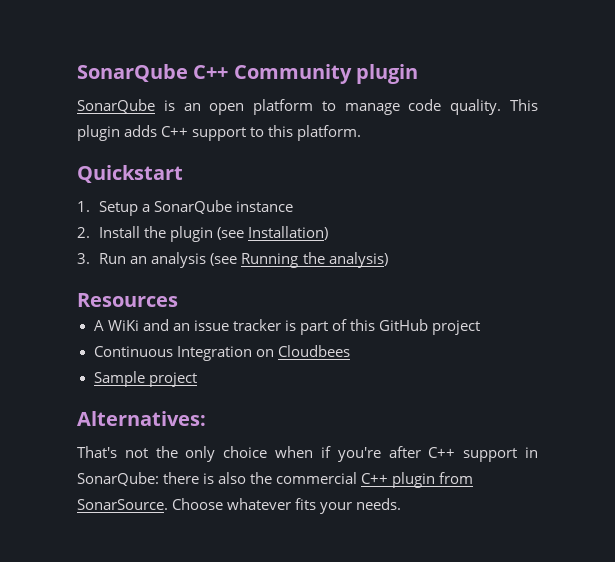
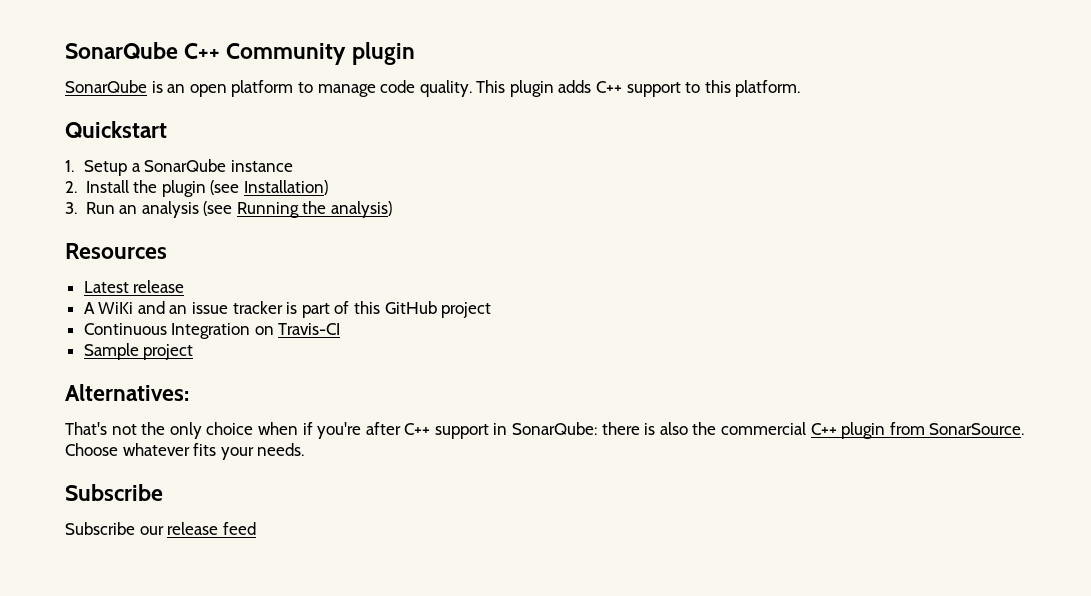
+ Latest release
- Continuous Integration on Cloudbees
+ Continuous Integration on Travis-CI
  Choose whatever fits your needs.
+ Subscribe
+ Subscribe our release feed

